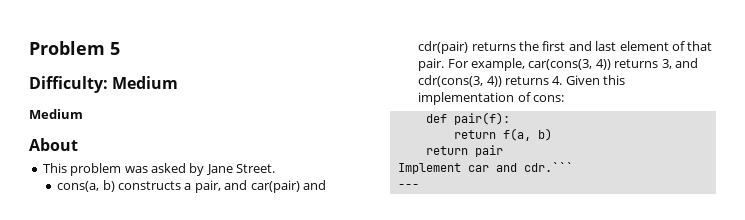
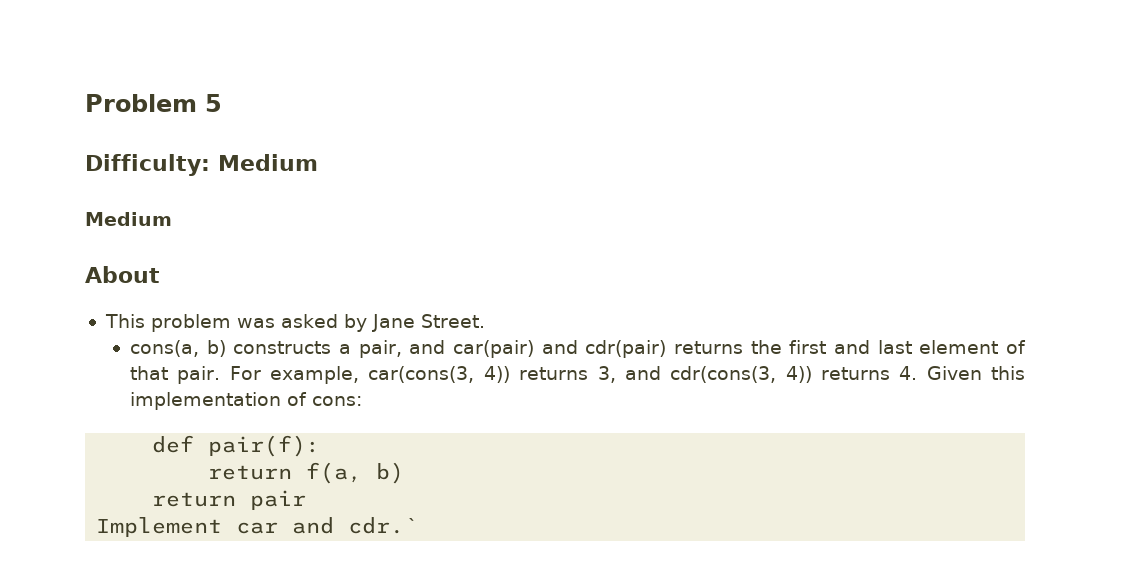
- Implement car and cdr.```
- ---
+ Implement car and cdr.`

